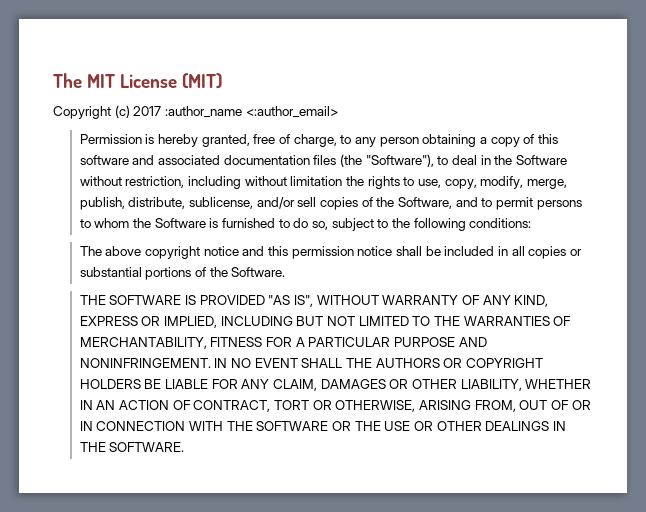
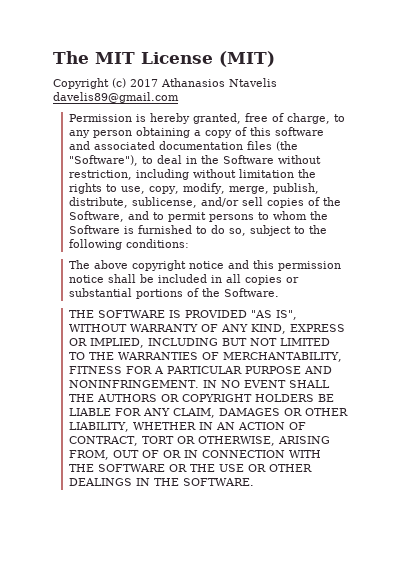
- Copyright (c) 2017 :author_name <:author_email>
+ Copyright (c) 2017 Athanasios Ntavelis davelis89@gmail.com

